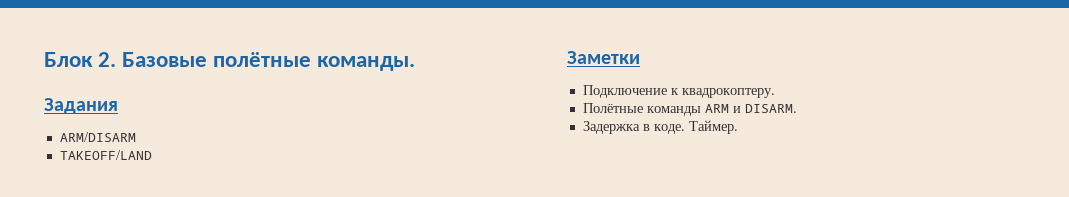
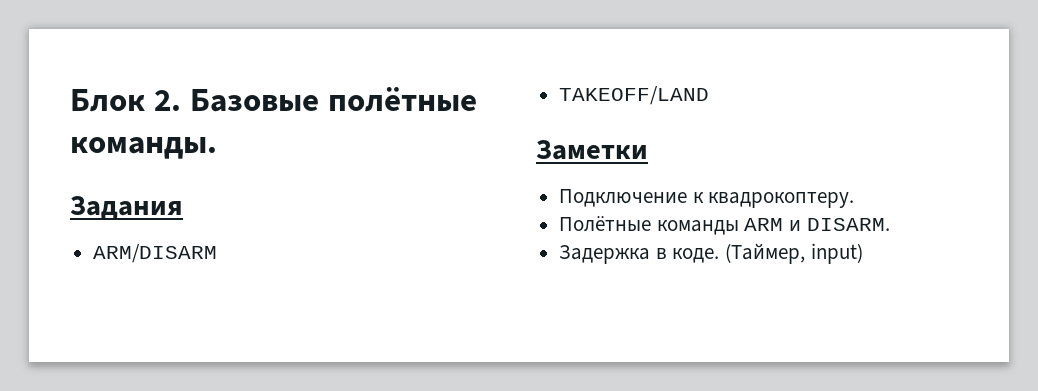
- Таймер.
+ (Таймер, input)

